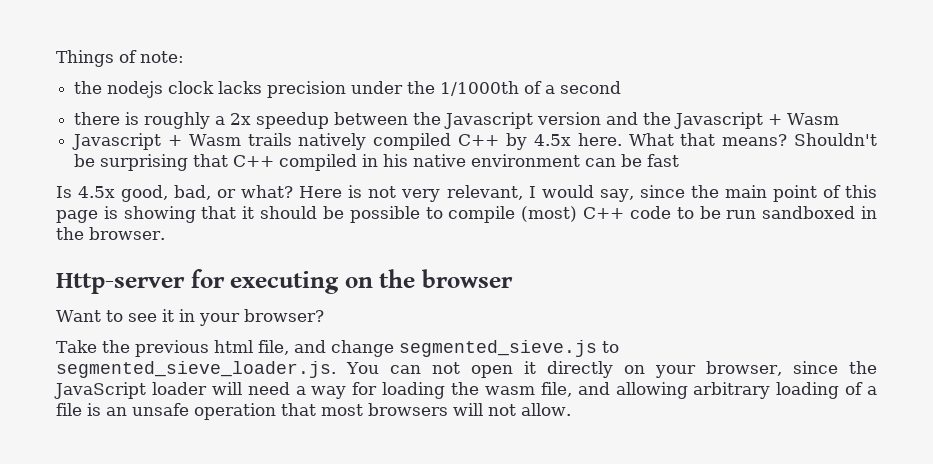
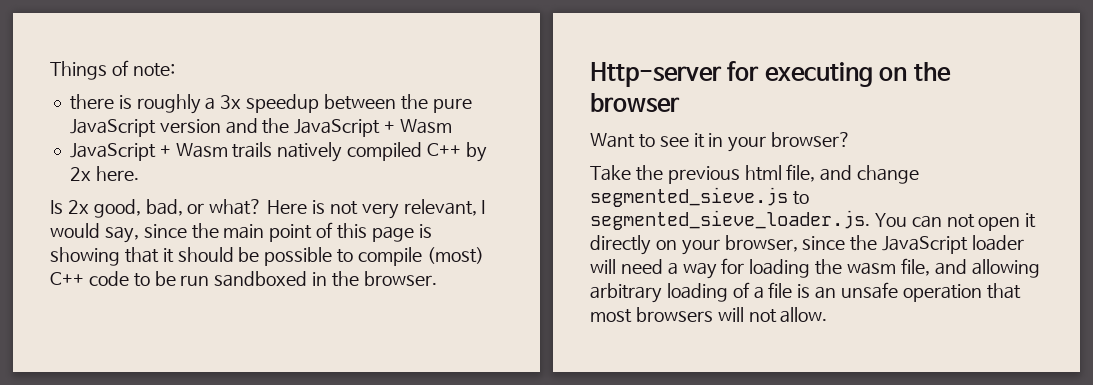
- the nodejs clock lacks precision under the 1/1000th of a second
- there is roughly a 2x speedup between the Javascript version and the Javascript + Wasm
+ there is roughly a 3x speedup between the pure JavaScript version and the JavaScript + Wasm
- Javascript + Wasm trails natively compiled C++ by 4.5x here. What that means? Shouldn't be surprising that C++ compiled in his native environment can be fast
+ JavaScript + Wasm trails natively compiled C++ by 2x here.
- Is 4.5x good, bad, or what?
+ Is 2x good, bad, or what?

